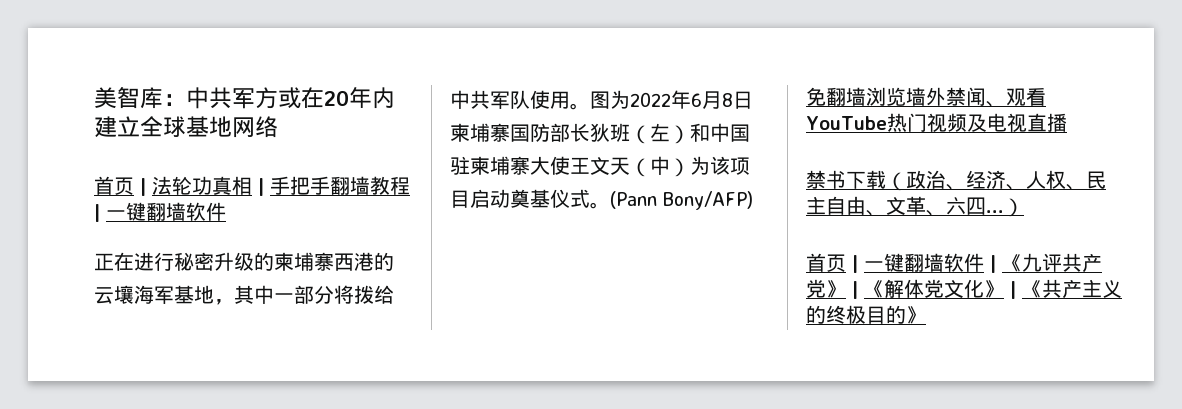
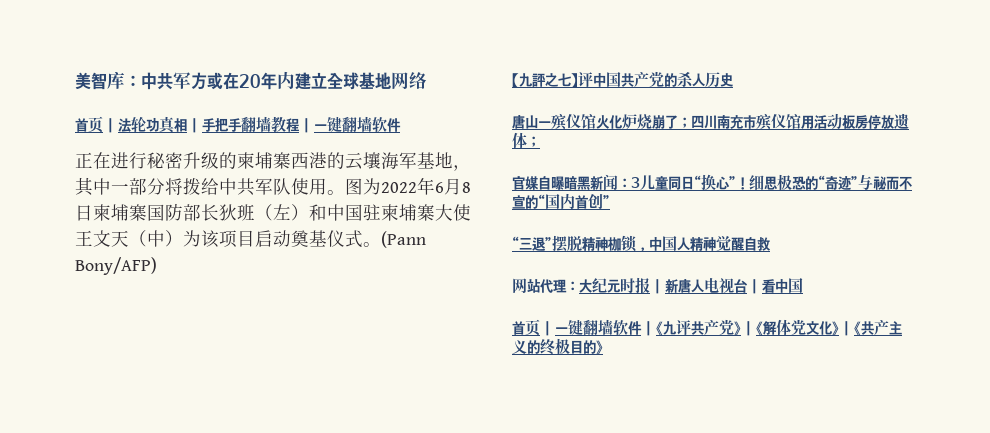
- 免翻墙浏览墙外禁闻、观看YouTube热门视频及电视直播
- 禁书下载（政治、经济、人权、民主自由、文革、六四...）
+ 【九評之七】评中国共产党的杀人历史
+ 唐山一殡仪馆火化炉烧崩了；四川南充市殡仪馆用活动板房停放遗体；
+ 官媒自曝暗黑新闻：3儿童同日“换心”！细思极恐的“奇迹”与秘而不宣的“国内首创”
+ “三退”摆脱精神枷锁，中国人精神觉醒自救
+ 网站代理：大纪元时报 | 新唐人电视台 | 看中国

